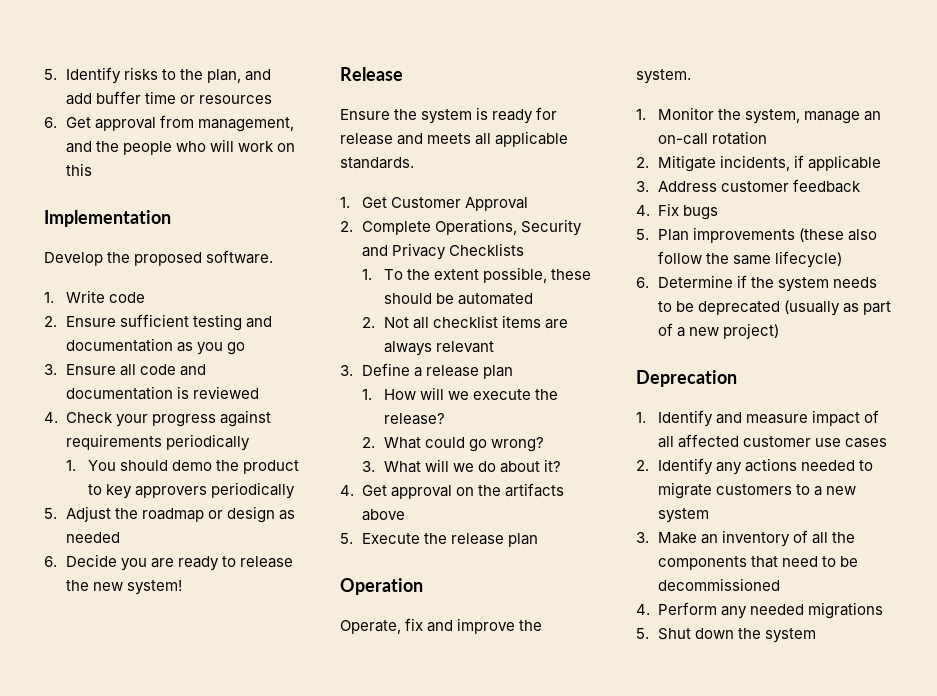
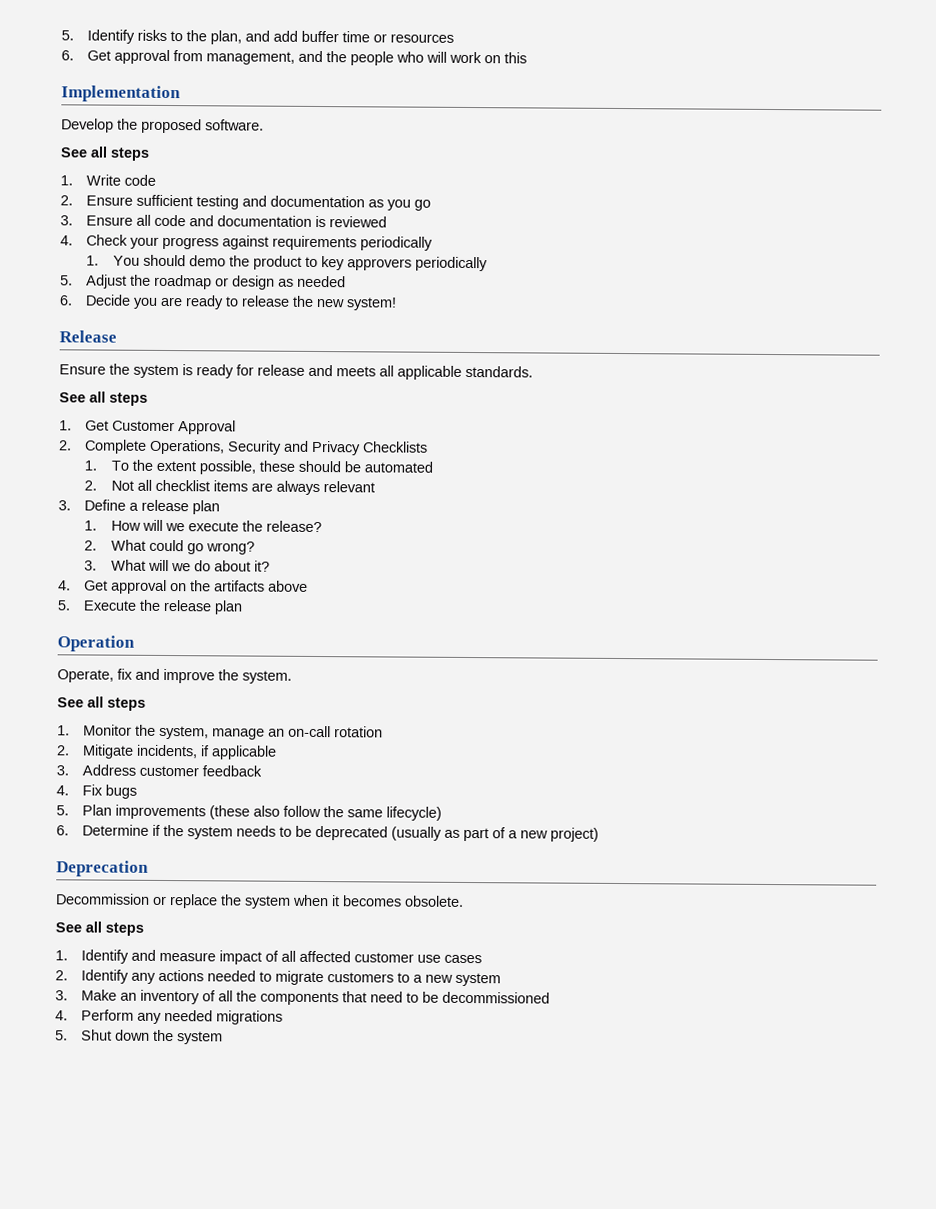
  Develop the proposed software.
+ See all steps
  Ensure the system is ready for release and meets all applicable standards.
+ See all steps
  Operate, fix and improve the system.
+ See all steps
+ Decommission or replace the system when it becomes obsolete.
+ See all steps

